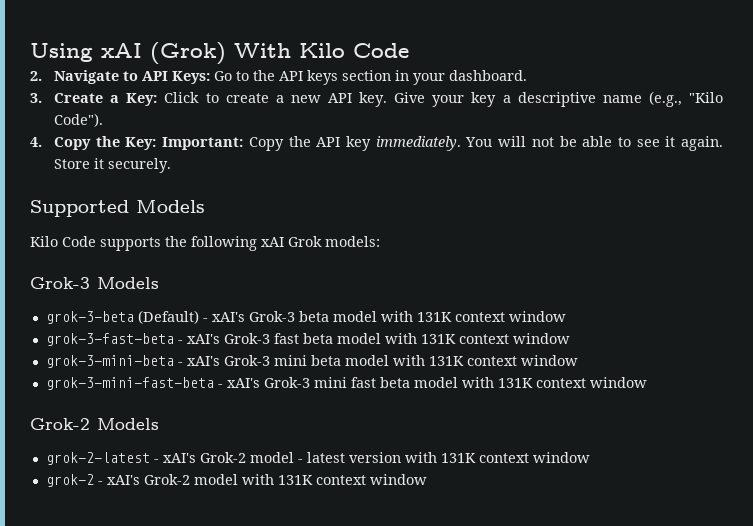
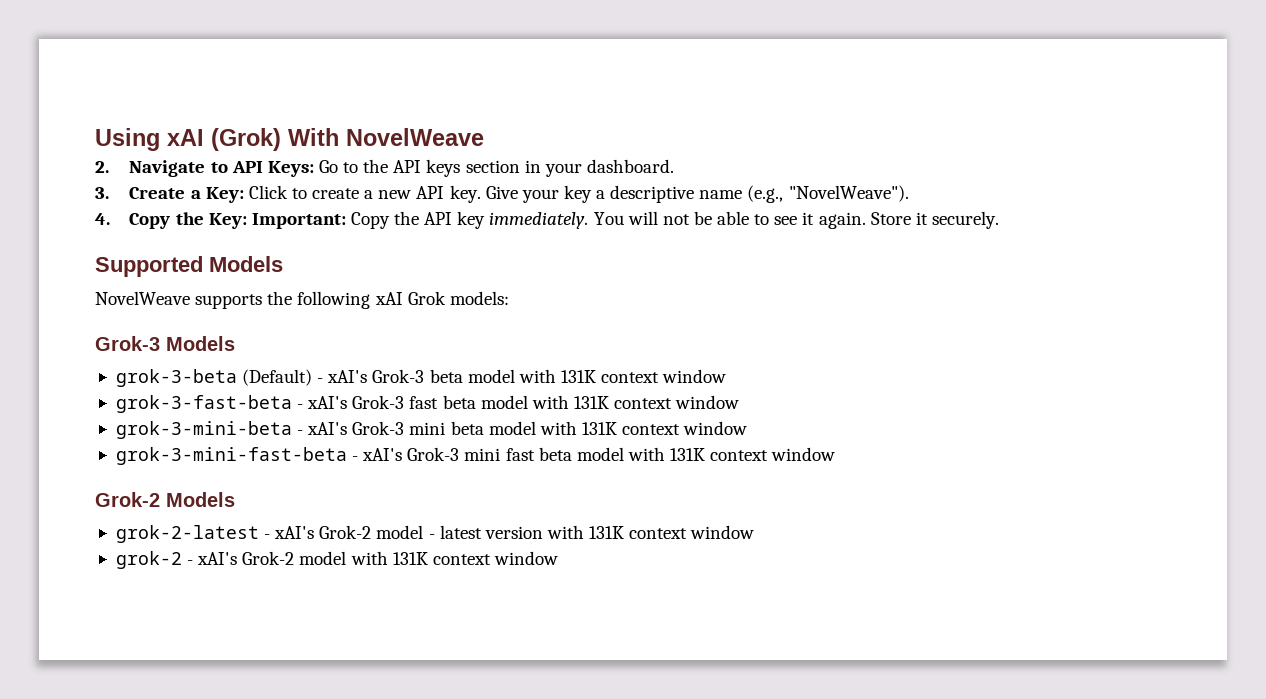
- Using xAI (Grok) With Kilo Code
+ Using xAI (Grok) With NovelWeave
- Give your key a descriptive name (e.g., "Kilo Code").
+ Give your key a descriptive name (e.g., "NovelWeave").
- Kilo Code supports the following xAI Grok models:
+ NovelWeave supports the following xAI Grok models:

